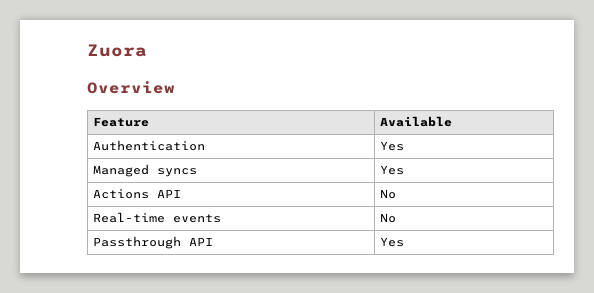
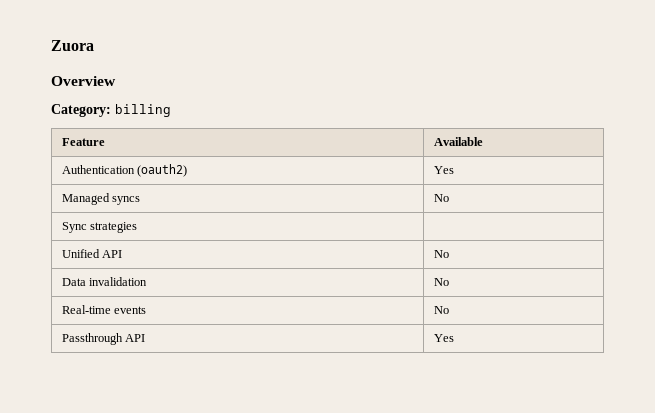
+ Category: billing
- Authentication | Yes
+ Authentication (oauth2) | Yes
- Managed syncs | Yes
- Actions API | No
+ Managed syncs | No
+ Sync strategies |
+ Unified API | No
+ Data invalidation | No

